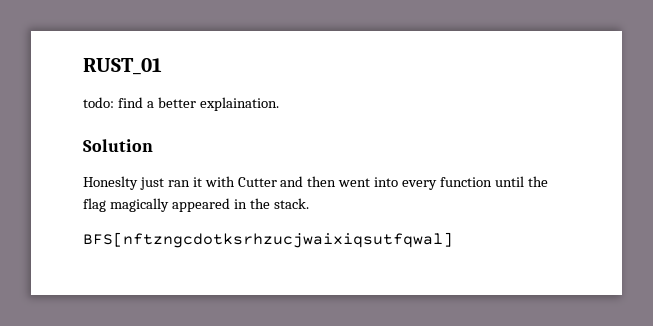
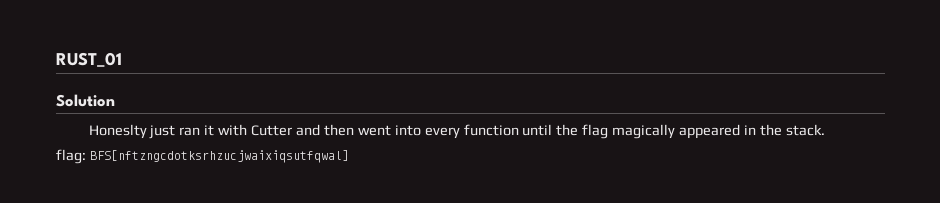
- todo: find a better explaination.
- BFS[nftzngcdotksrhzucjwaixiqsutfqwal]
+ flag: BFS[nftzngcdotksrhzucjwaixiqsutfqwal]

